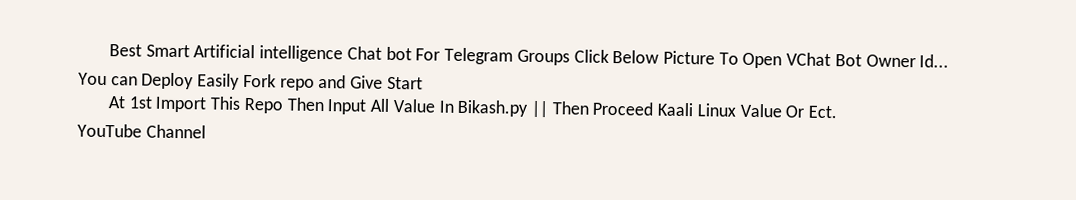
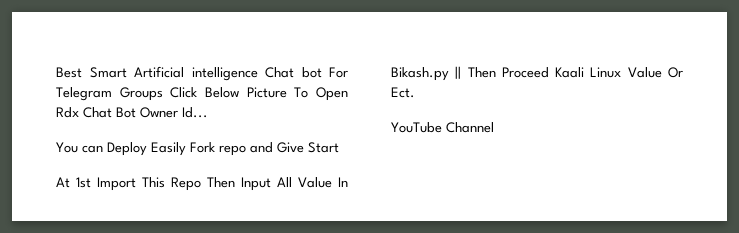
- Best Smart Artificial intelligence Chat bot For Telegram Groups Click Below Picture To Open VChat Bot Owner Id...
+ Best Smart Artificial intelligence Chat bot For Telegram Groups Click Below Picture To Open Rdx Chat Bot Owner Id...

